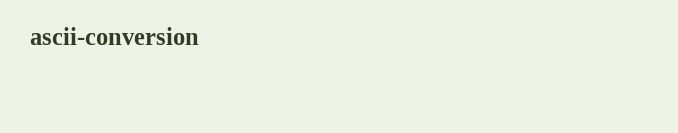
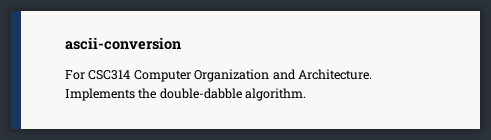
+ For CSC314 Computer Organization and Architecture. Implements the double-dabble algorithm.

